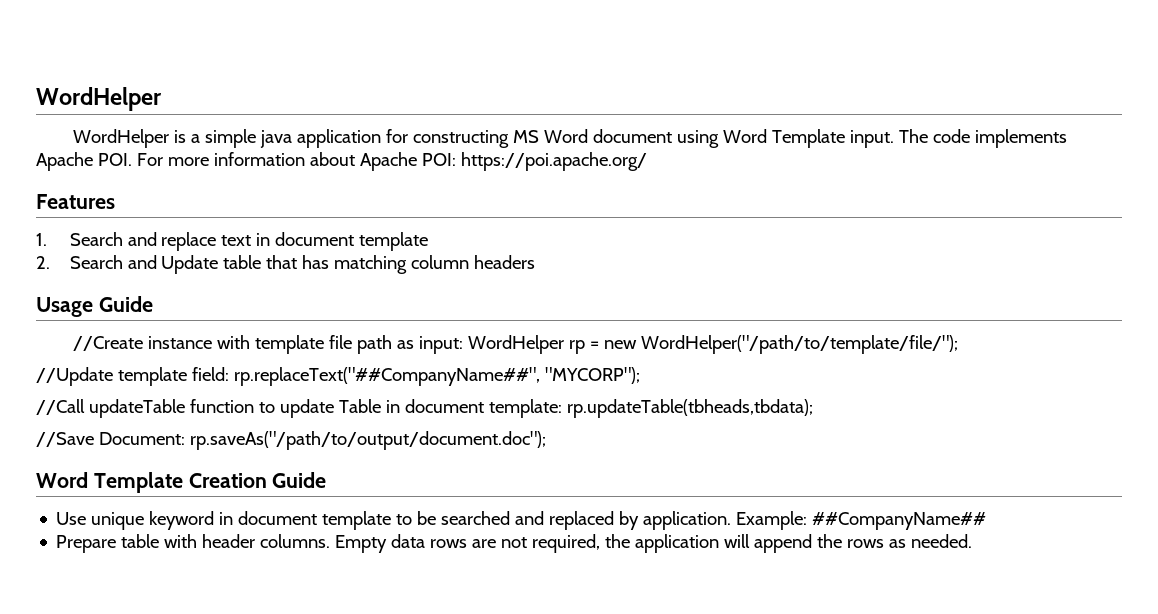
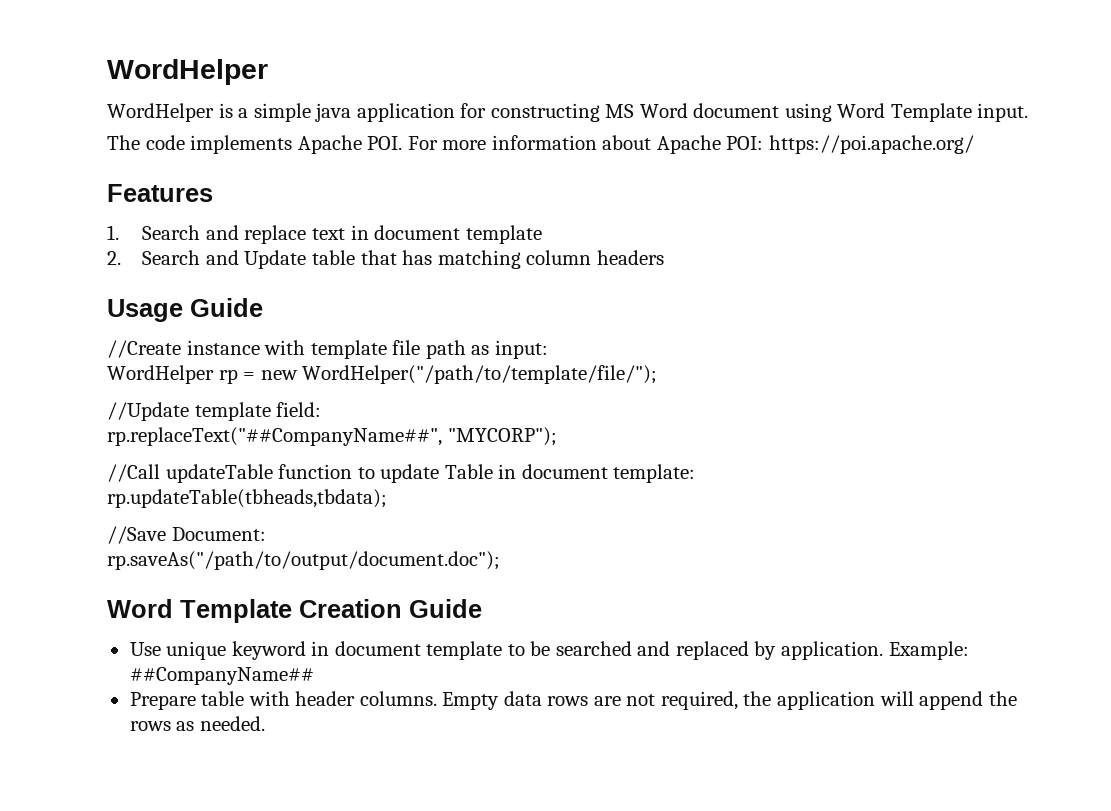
- WordHelper is a simple java application for constructing MS Word document using Word Template input. The code implements Apache POI. For more information about Apache POI: https://poi.apache.org/
+ WordHelper is a simple java application for constructing MS Word document using Word Template input.
+ The code implements Apache POI. For more information about Apache POI: https://poi.apache.org/
- //Create instance with template file path as input: WordHelper rp = new WordHelper("/path/to/template/file/");
+ //Create instance with template file path as input:
+ WordHelper rp = new WordHelper("/path/to/template/file/");
- //Update template field: rp.replaceText("##CompanyName##", "MYCORP");
+ //Update template field:
+ rp.replaceText("##CompanyName##", "MYCORP");
- //Call updateTable function to update Table in document template: rp.updateTable(tbheads,tbdata);
+ //Call updateTable function to update Table in document template:
+ rp.updateTable(tbheads,tbdata);
- //Save Document: rp.saveAs("/path/to/output/document.doc");
+ //Save Document:
+ rp.saveAs("/path/to/output/document.doc");

